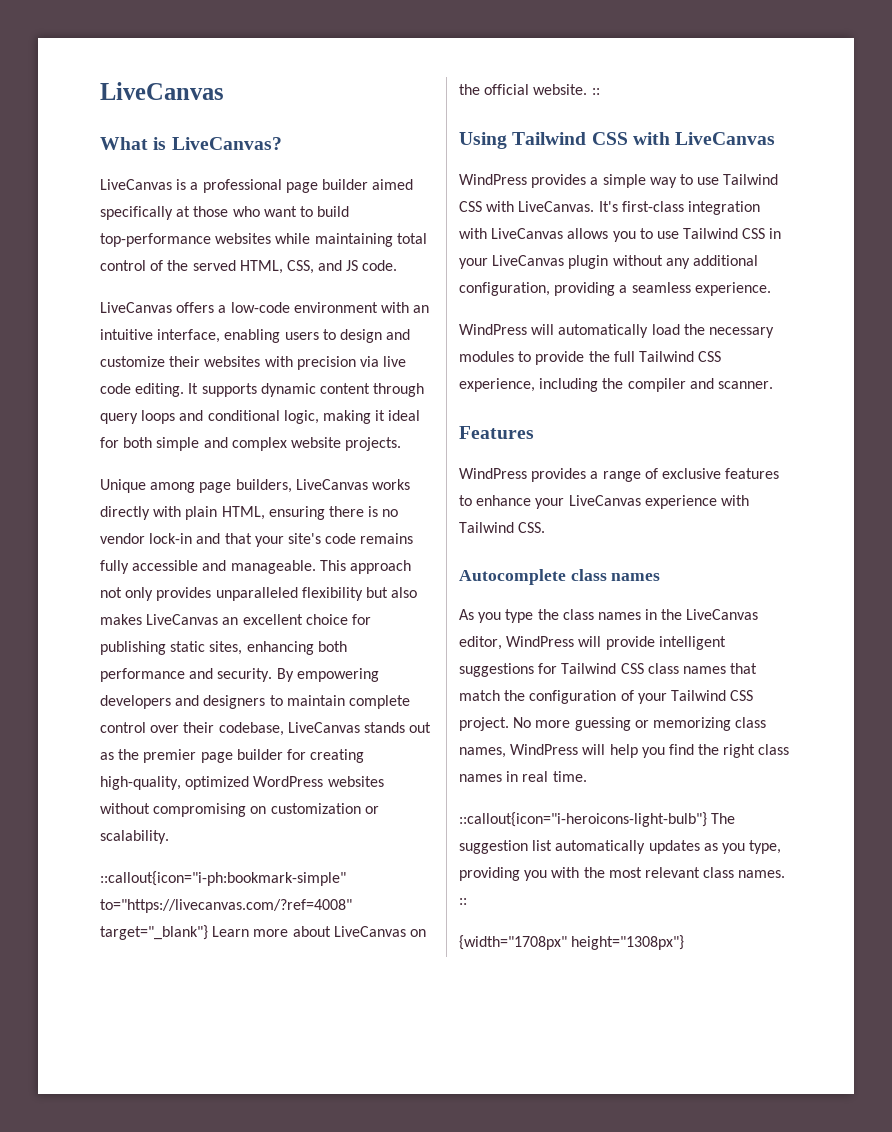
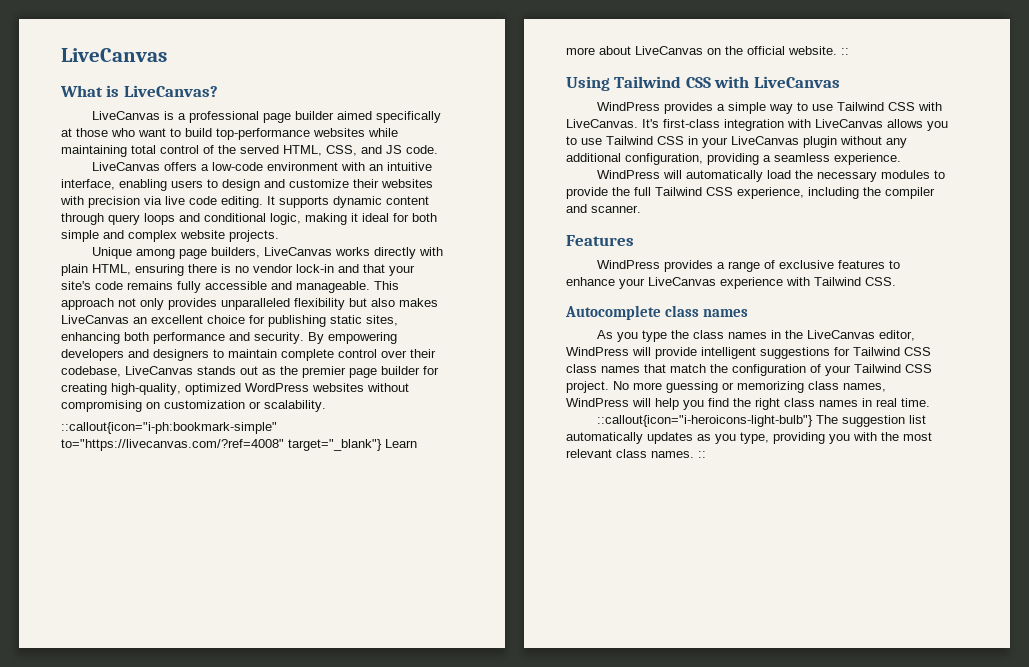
- {width="1708px" height="1308px"}

